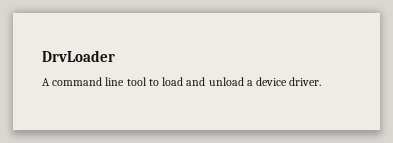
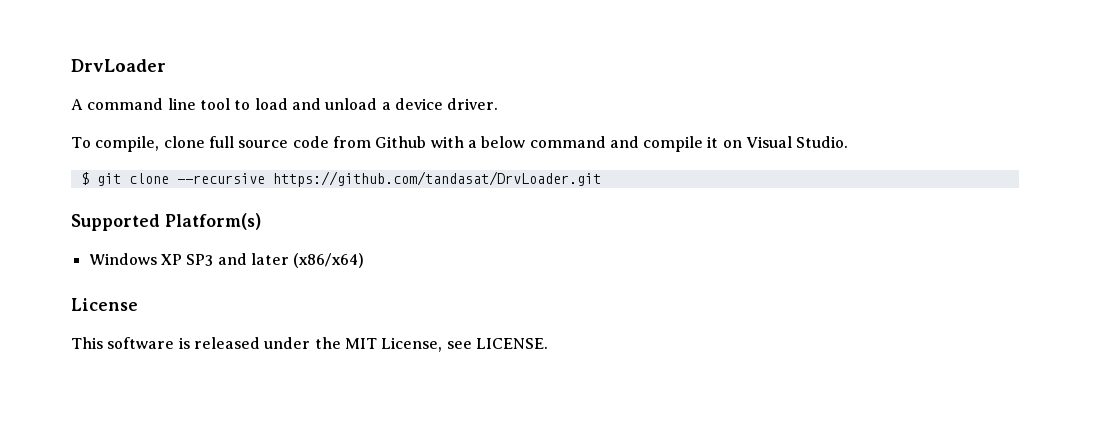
+ To compile, clone full source code from Github with a below command and compile it on Visual Studio.
+ $ git clone --recursive https://github.com/tandasat/DrvLoader.git
+ Supported Platform(s)
+ Windows XP SP3 and later (x86/x64)
+ License
+ This software is released under the MIT License, see LICENSE.

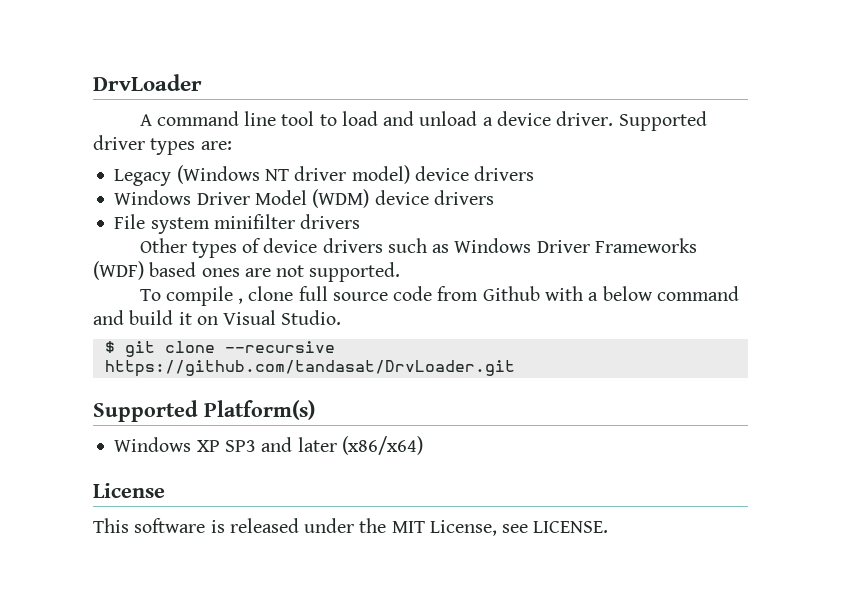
+ Supported driver types are:
+ Legacy (Windows NT driver model) device drivers
+ Windows Driver Model (WDM) device drivers
+ File system minifilter drivers
+ Other types of device drivers such as Windows Driver Frameworks (WDF) based ones are not supported.
- To compile, clone full source code from Github with a below command and compile it on Visual Studio.
+ To compile , clone full source code from Github with a below command and build it on Visual Studio.

